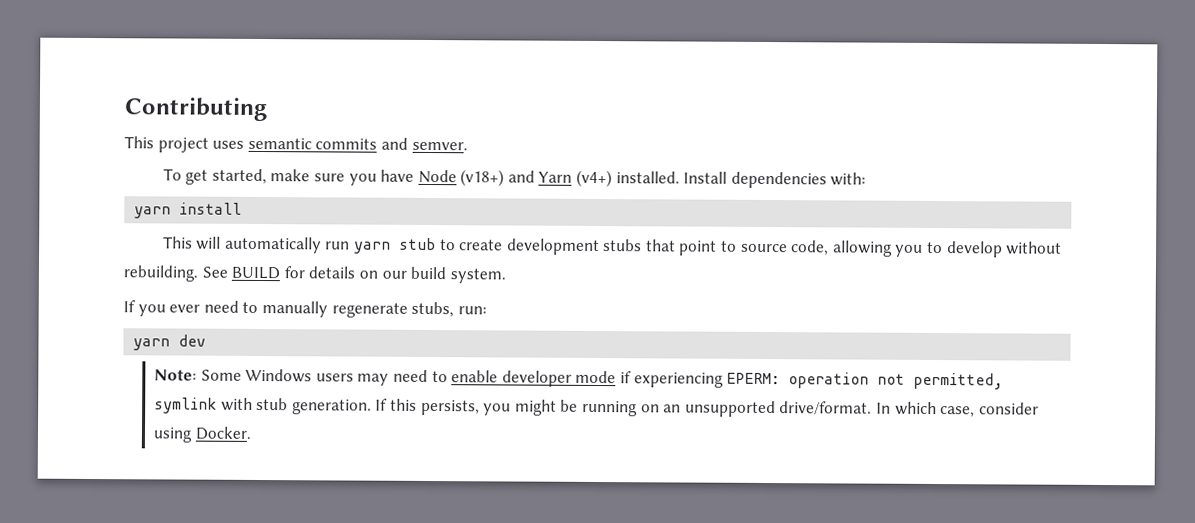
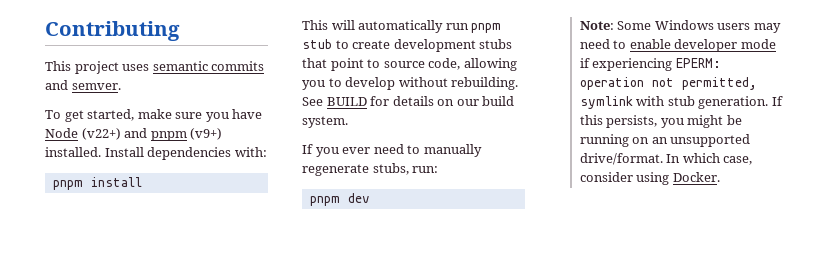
- To get started, make sure you have Node (v18+) and Yarn (v4+) installed.
+ To get started, make sure you have Node (v22+) and pnpm (v9+) installed.
- yarn install
+ pnpm install
- This will automatically run yarn stub to create development stubs that point to source code, allowing you to develop without rebuilding.
+ This will automatically run pnpm stub to create development stubs that point to source code, allowing you to develop without rebuilding.
- yarn dev
+ pnpm dev

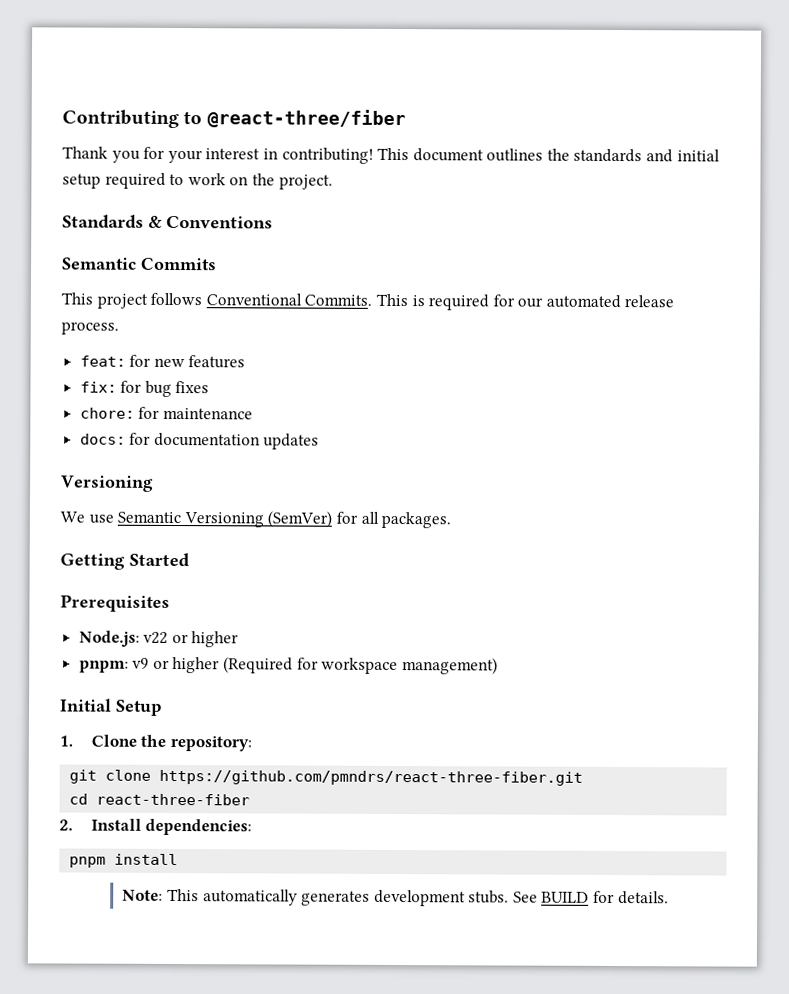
- Contributing
- This project uses semantic commits and semver.
- To get started, make sure you have Node (v22+) and pnpm (v9+) installed. Install dependencies with:
+ Contributing to @react-three/fiber
+ Thank you for your interest in contributing! This document outlines the standards and initial setup required to work on the project.
+ Standards & Conventions
+ Semantic Commits
+ This project follows Conventional Commits. This is required for our automated release process.
+ feat: for new features
+ fix: for bug fixes
+ chore: for maintenance
+ docs: for documentation updates
+ Versioning
+ We use Semantic Versioning (SemVer) for all packages.
+ Getting Started
+ Prerequisites
+ Node.js: v22 or higher
+ pnpm: v9 or higher (Required for workspace management)
+ Initial Setup
+ 1. Clone the repository:
+ git clone https://github.com/pmndrs/react-three-fiber.git
+ cd react-three-fiber
+ 2. Install dependencies:
  pnpm install
- This will automatically run pnpm stub to create development stubs that point to source code, allowing you to develop without rebuilding. See BUILD for details on our build system.
- If you ever need to manually regenerate stubs, run:
- pnpm dev
- Note: Some Windows users may need to enable developer mode if experiencing EPERM: operation not permitted, symlink with stub generation. If this persists, you might be running on an unsupported drive/format. In which case, consider using Docker.
+ Note: This automatically generates development stubs. See BUILD for details.

